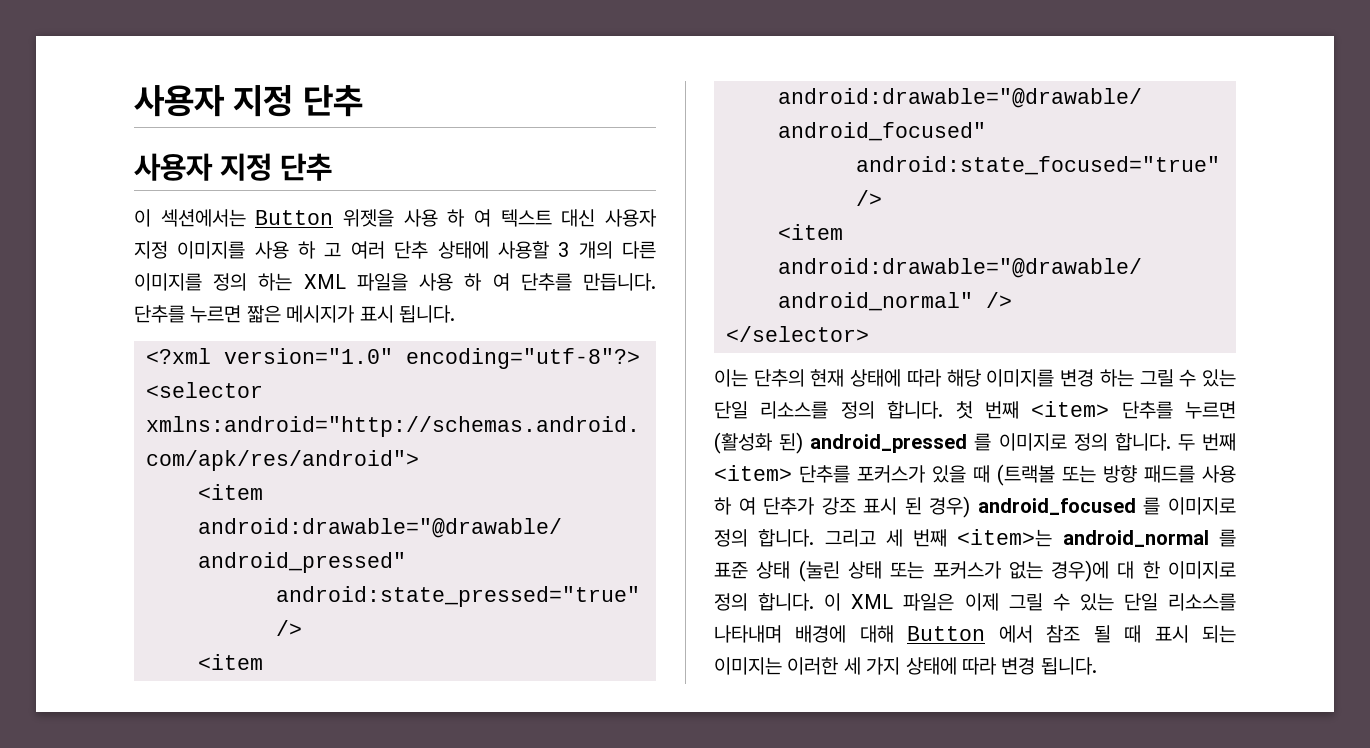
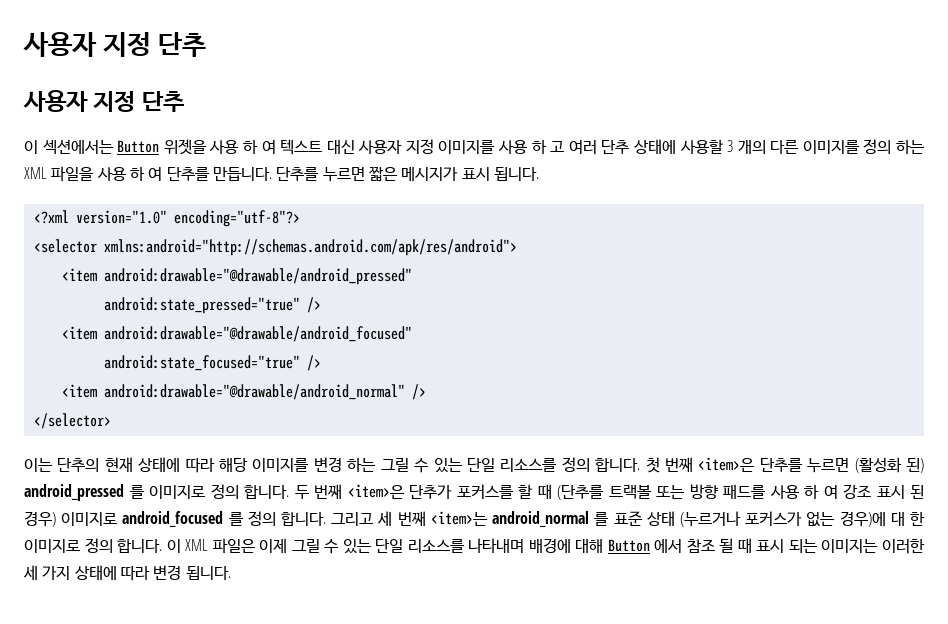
- 첫 번째 <item> 단추를 누르면 (활성화 된) android_pressed 를 이미지로 정의 합니다.
+ 첫 번째 <item>은 단추를 누르면 (활성화 된) android_pressed 를 이미지로 정의 합니다.
- 두 번째 <item> 단추를 포커스가 있을 때 (트랙볼 또는 방향 패드를 사용 하 여 단추가 강조 표시 된 경우) android_focused 를 이미지로 정의 합니다.
+ 두 번째 <item>은 단추가 포커스를 할 때 (단추를 트랙볼 또는 방향 패드를 사용 하 여 강조 표시 된 경우) 이미지로 android_focused 를 정의 합니다.
- 그리고 세 번째 <item>는 android_normal 를 표준 상태 (눌린 상태 또는 포커스가 없는 경우)에 대 한 이미지로 정의 합니다.
+ 그리고 세 번째 <item>는 android_normal 를 표준 상태 (누르거나 포커스가 없는 경우)에 대 한 이미지로 정의 합니다.

